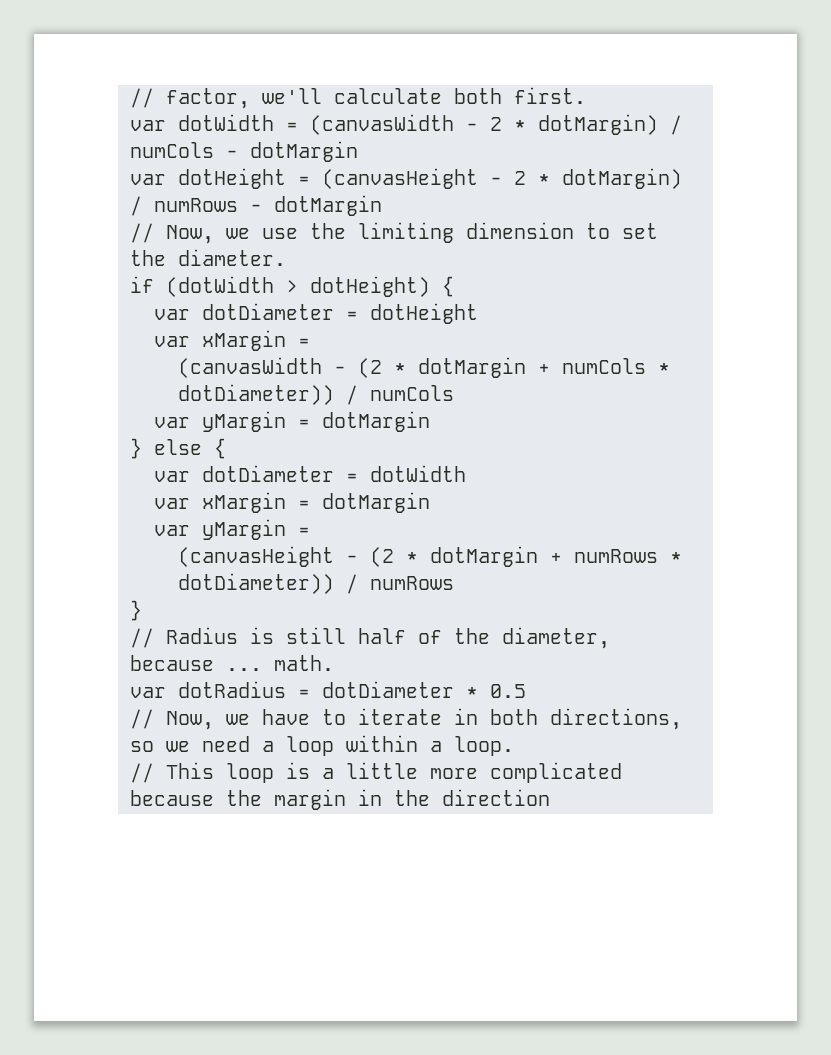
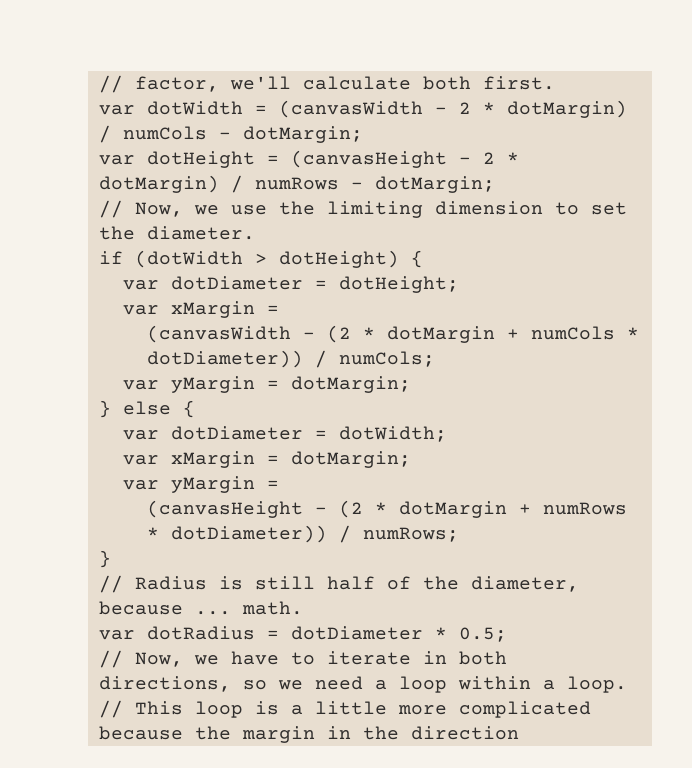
- var dotWidth = (canvasWidth - 2 * dotMargin) / numCols - dotMargin
+ var dotWidth = (canvasWidth - 2 * dotMargin) / numCols - dotMargin;
- var dotHeight = (canvasHeight - 2 * dotMargin) / numRows - dotMargin
+ var dotHeight = (canvasHeight - 2 * dotMargin) / numRows - dotMargin;
- var dotDiameter = dotHeight
+ var dotDiameter = dotHeight;
- (canvasWidth - (2 * dotMargin + numCols * dotDiameter)) / numCols
- var yMargin = dotMargin
+ (canvasWidth - (2 * dotMargin + numCols * dotDiameter)) / numCols;
+ var yMargin = dotMargin;
- var dotDiameter = dotWidth
- var xMargin = dotMargin
+ var dotDiameter = dotWidth;
+ var xMargin = dotMargin;
- (canvasHeight - (2 * dotMargin + numRows * dotDiameter)) / numRows
+ (canvasHeight - (2 * dotMargin + numRows * dotDiameter)) / numRows;
- var dotRadius = dotDiameter * 0.5
+ var dotRadius = dotDiameter * 0.5;

